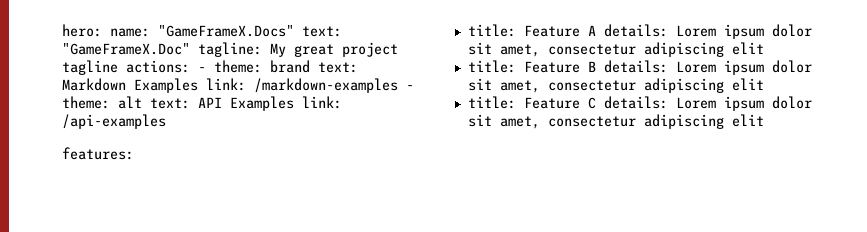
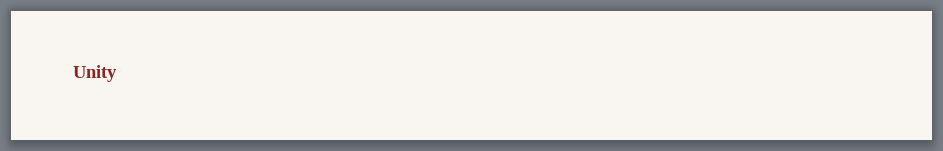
- hero: name: "GameFrameX.Docs" text: "GameFrameX.Doc" tagline: My great project tagline actions: - theme: brand text: Markdown Examples link: /markdown-examples - theme: alt text: API Examples link: /api-examples
- features:
- title: Feature A details: Lorem ipsum dolor sit amet, consectetur adipiscing elit
- title: Feature B details: Lorem ipsum dolor sit amet, consectetur adipiscing elit
- title: Feature C details: Lorem ipsum dolor sit amet, consectetur adipiscing elit
+ Unity

